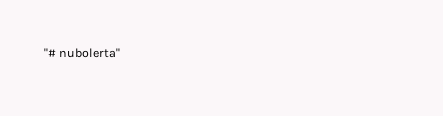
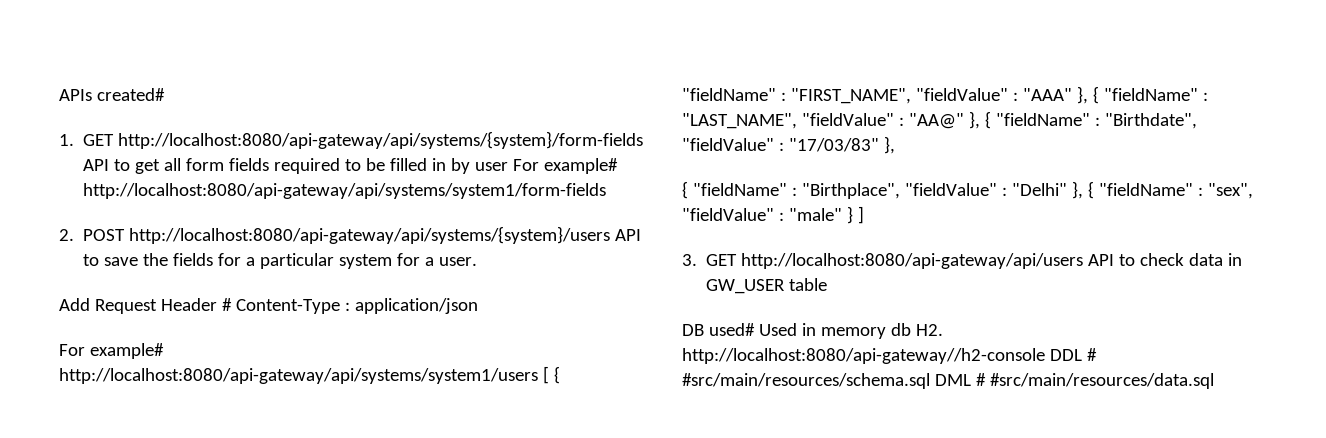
- "# nubolerta"
+ APIs created#
+ 1. GET http://localhost:8080/api-gateway/api/systems/{system}/form-fields API to get all form fields required to be filled in by user For example# http://localhost:8080/api-gateway/api/systems/system1/form-fields
+ 2. POST http://localhost:8080/api-gateway/api/systems/{system}/users API to save the fields for a particular system for a user.
+ Add Request Header # Content-Type : application/json
+ For example# http://localhost:8080/api-gateway/api/systems/system1/users [ { "fieldName" : "FIRST_NAME", "fieldValue" : "AAA" }, { "fieldName" : "LAST_NAME", "fieldValue" : "AA@" }, { "fieldName" : "Birthdate", "fieldValue" : "17/03/83" },
+ { "fieldName" : "Birthplace", "fieldValue" : "Delhi" }, { "fieldName" : "sex", "fieldValue" : "male" } ]
+ 3. GET http://localhost:8080/api-gateway/api/users API to check data in GW_USER table
+ DB used# Used in memory db H2. http://localhost:8080/api-gateway//h2-console DDL # #src/main/resources/schema.sql DML # #src/main/resources/data.sql

